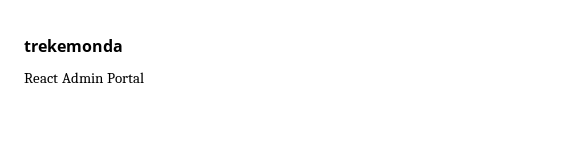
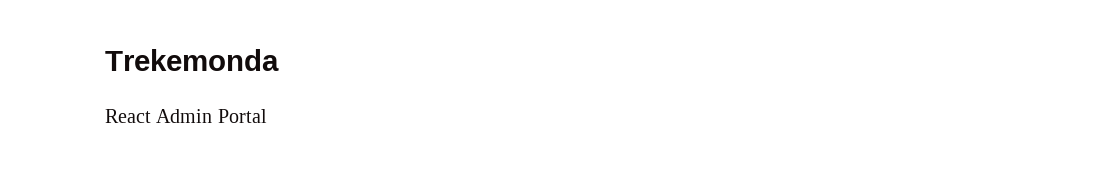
- trekemonda
+ Trekemonda

